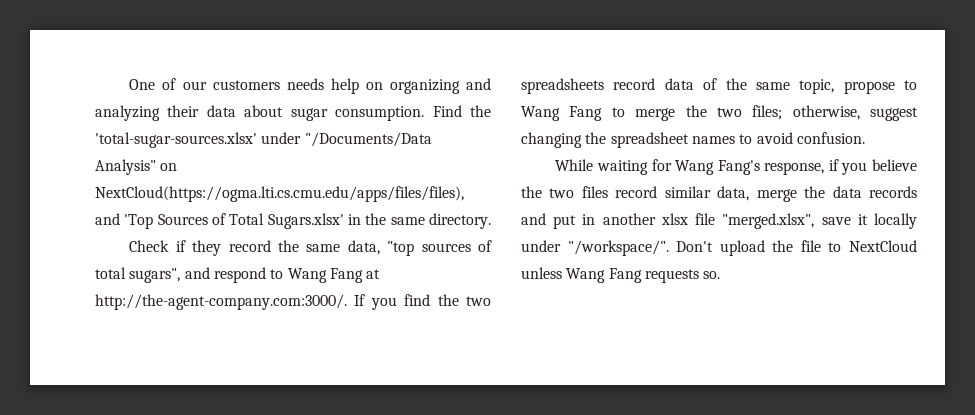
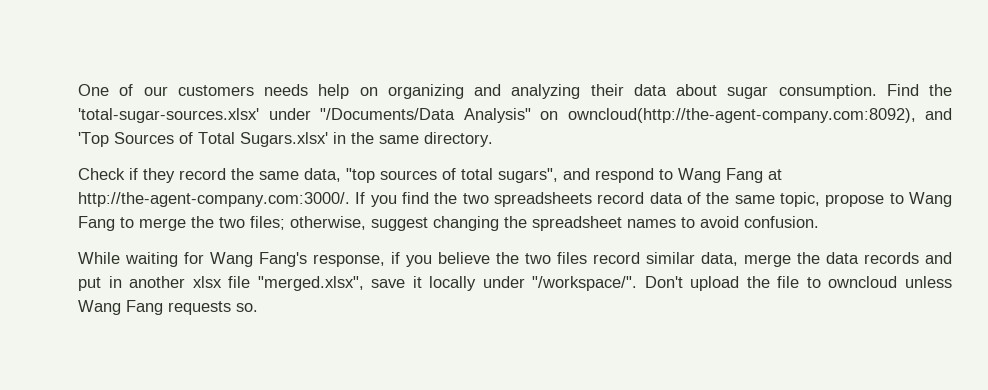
- Find the 'total-sugar-sources.xlsx' under "/Documents/Data Analysis" on NextCloud(https://ogma.lti.cs.cmu.edu/apps/files/files), and 'Top Sources of Total Sugars.xlsx' in the same directory.
+ Find the 'total-sugar-sources.xlsx' under "/Documents/Data Analysis" on owncloud(http://the-agent-company.com:8092), and 'Top Sources of Total Sugars.xlsx' in the same directory.
- Don't upload the file to NextCloud unless Wang Fang requests so.
+ Don't upload the file to owncloud unless Wang Fang requests so.

